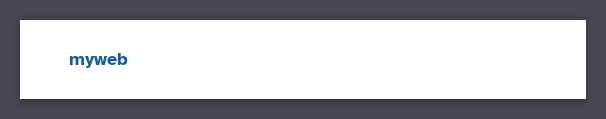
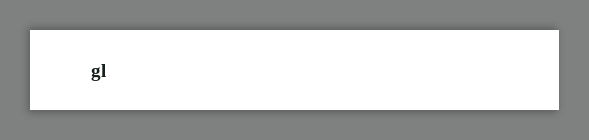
- myweb
+ gl

